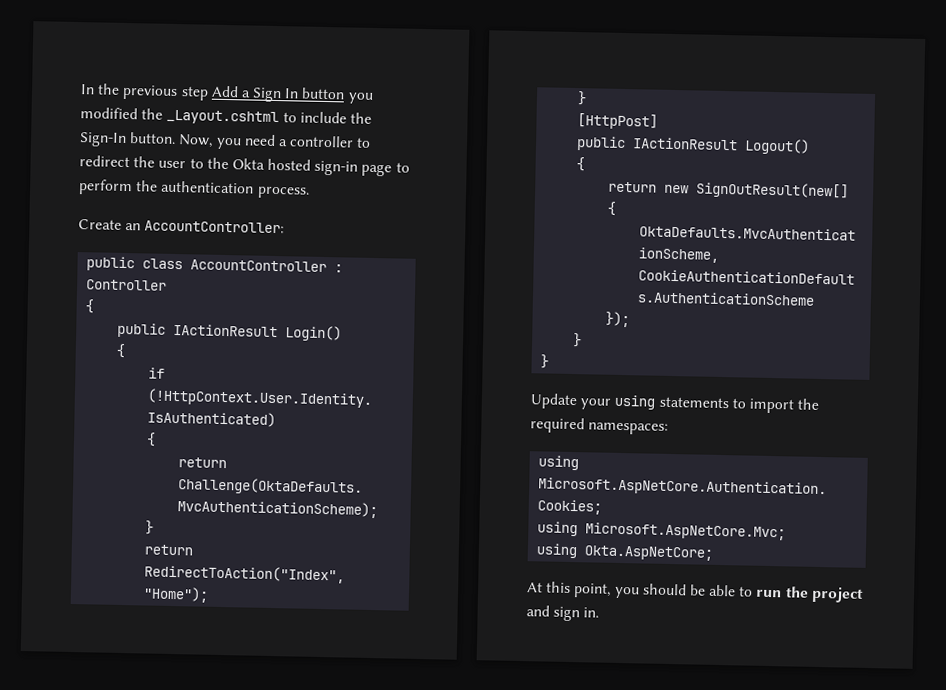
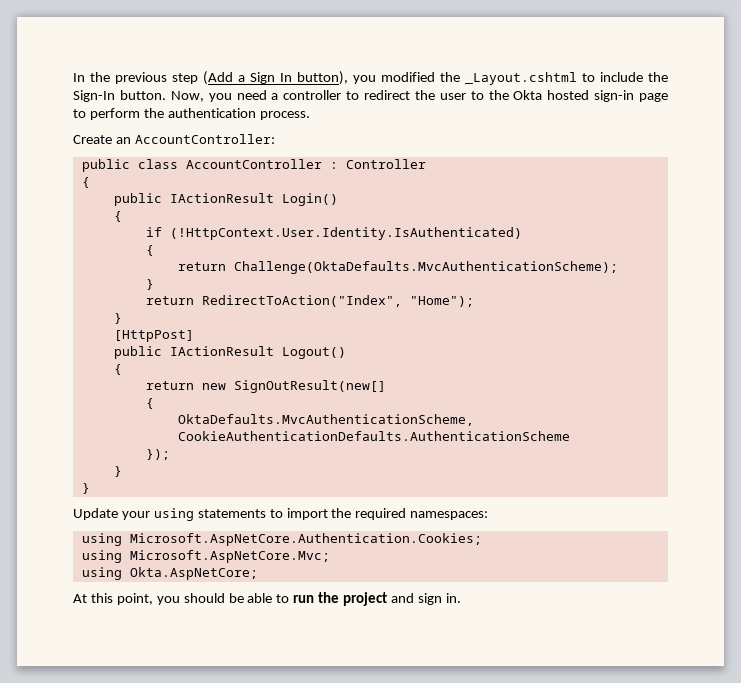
- In the previous step Add a Sign In button you modified the _Layout.cshtml to include the Sign-In button.
+ In the previous step (Add a Sign In button), you modified the _Layout.cshtml to include the Sign-In button.

